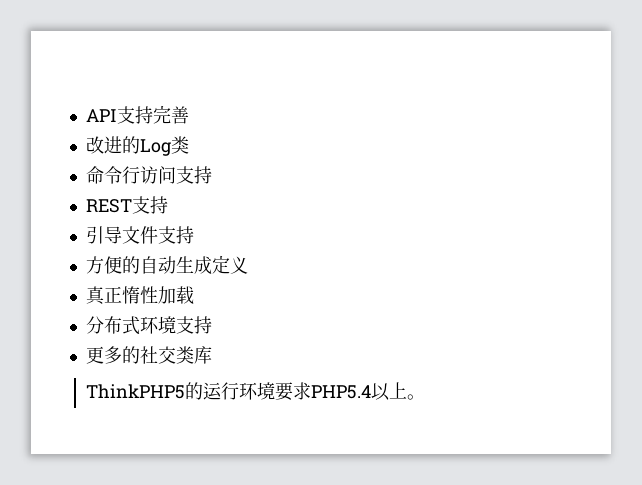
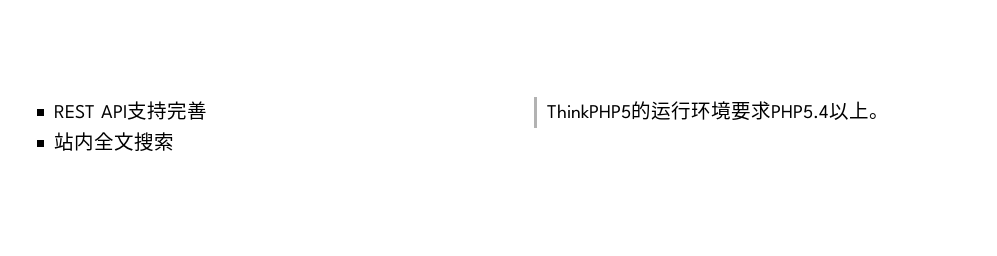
- API支持完善
+ REST API支持完善
- 改进的Log类
- 命令行访问支持
- REST支持
- 引导文件支持
- 方便的自动生成定义
- 真正惰性加载
- 分布式环境支持
- 更多的社交类库
+ 站内全文搜索

